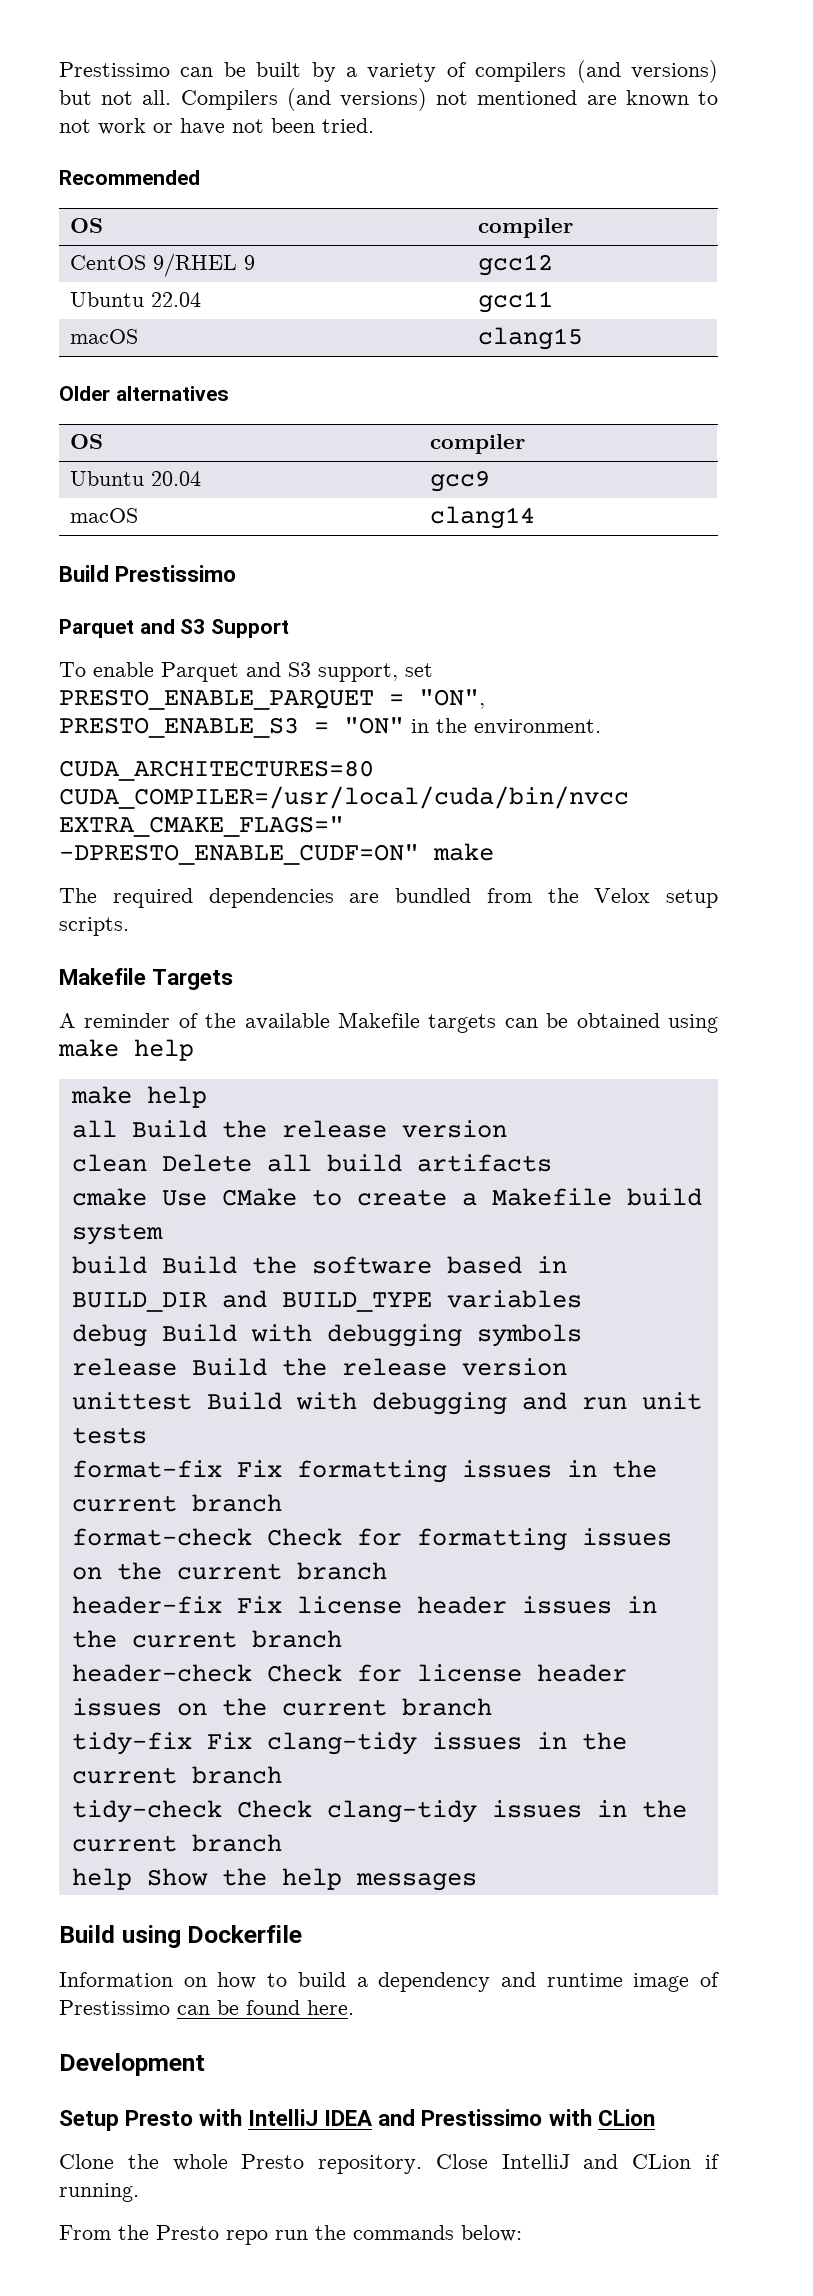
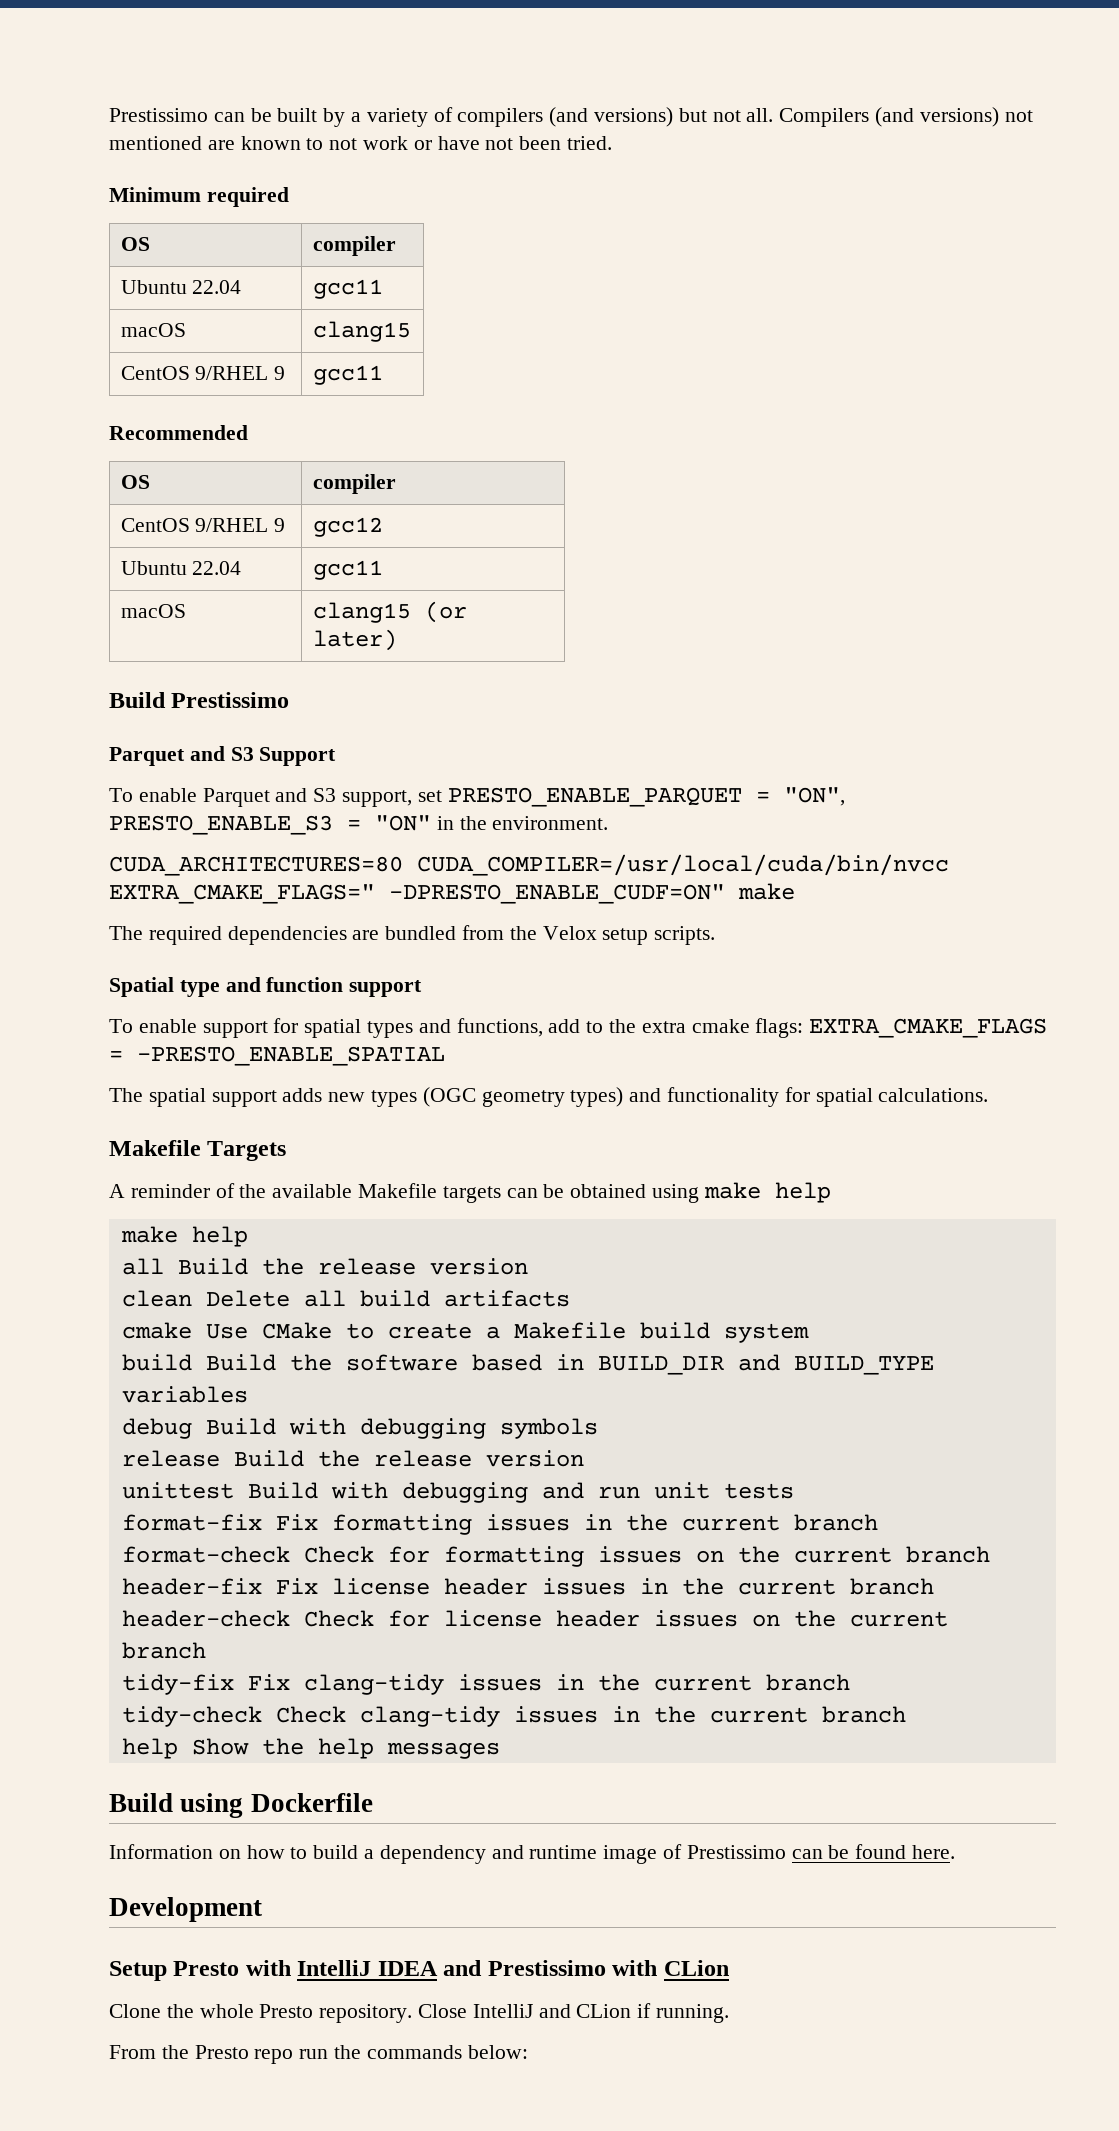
+ Minimum required
+ OS | compiler
+ Ubuntu 22.04 | gcc11
+ macOS | clang15
+ CentOS 9/RHEL 9 | gcc11
- macOS | clang15
- Older alternatives
- OS | compiler
- Ubuntu 20.04 | gcc9
- macOS | clang14
+ macOS | clang15 (or later)
+ Spatial type and function support
+ To enable support for spatial types and functions, add to the extra cmake flags: EXTRA_CMAKE_FLAGS = -PRESTO_ENABLE_SPATIAL
+ The spatial support adds new types (OGC geometry types) and functionality for spatial calculations.

